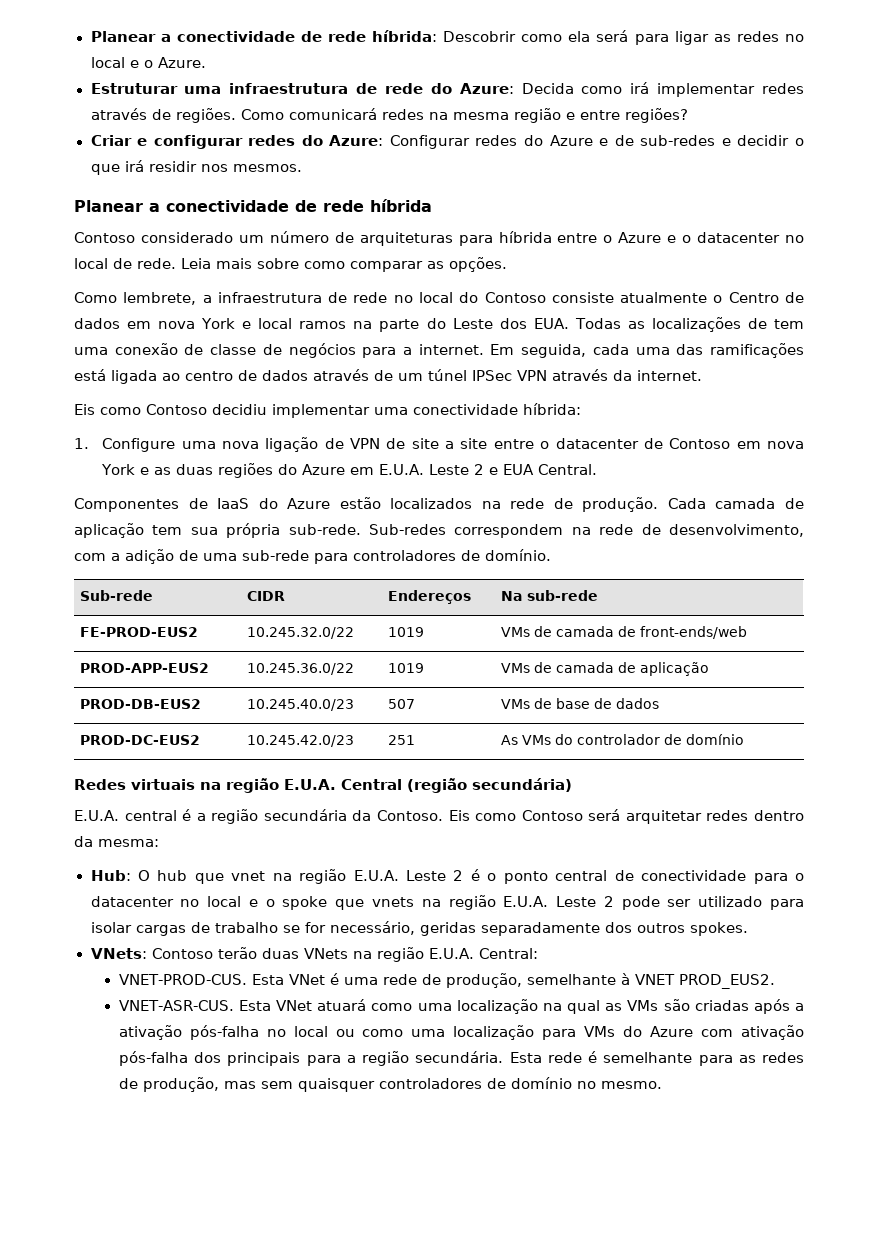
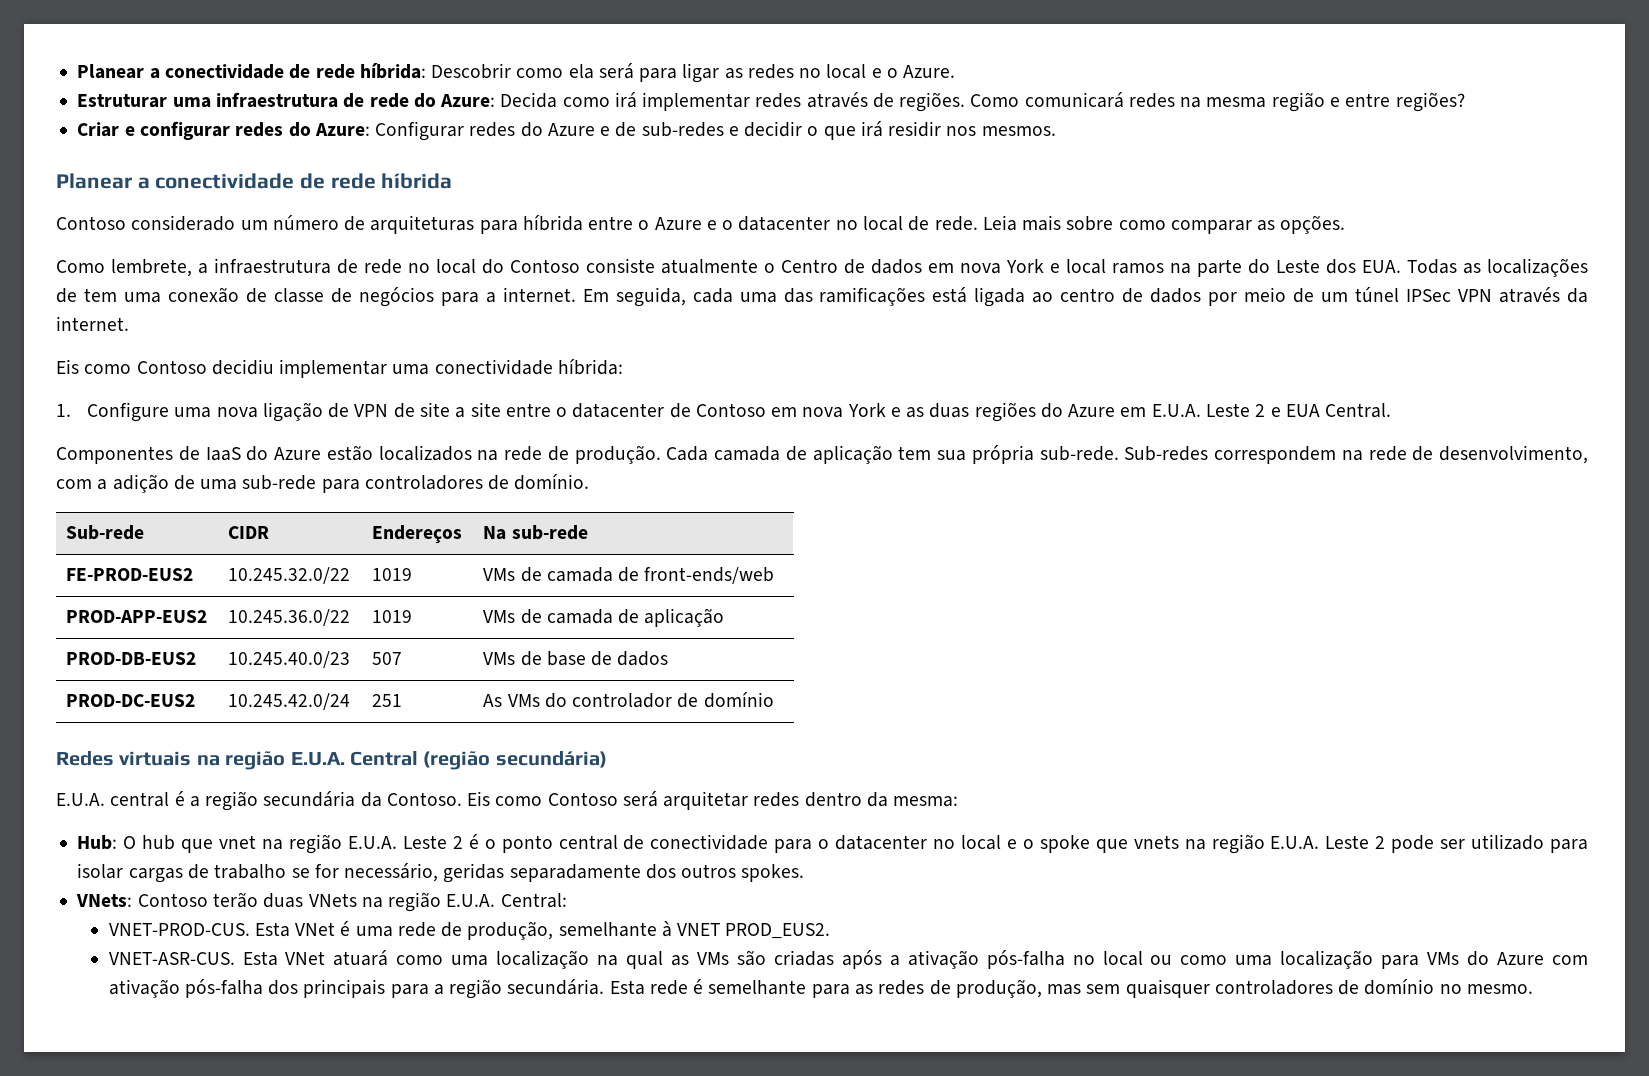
- Em seguida, cada uma das ramificações está ligada ao centro de dados através de um túnel IPSec VPN através da internet.
+ Em seguida, cada uma das ramificações está ligada ao centro de dados por meio de um túnel IPSec VPN através da internet.
- PROD-DC-EUS2 | 10.245.42.0/23 | 251 | As VMs do controlador de domínio
+ PROD-DC-EUS2 | 10.245.42.0/24 | 251 | As VMs do controlador de domínio

